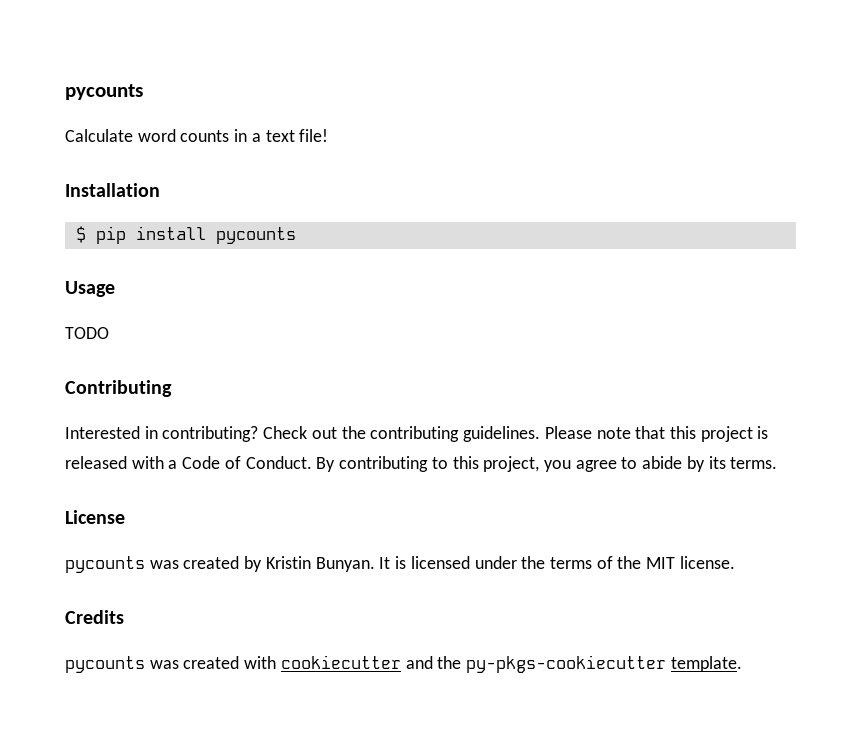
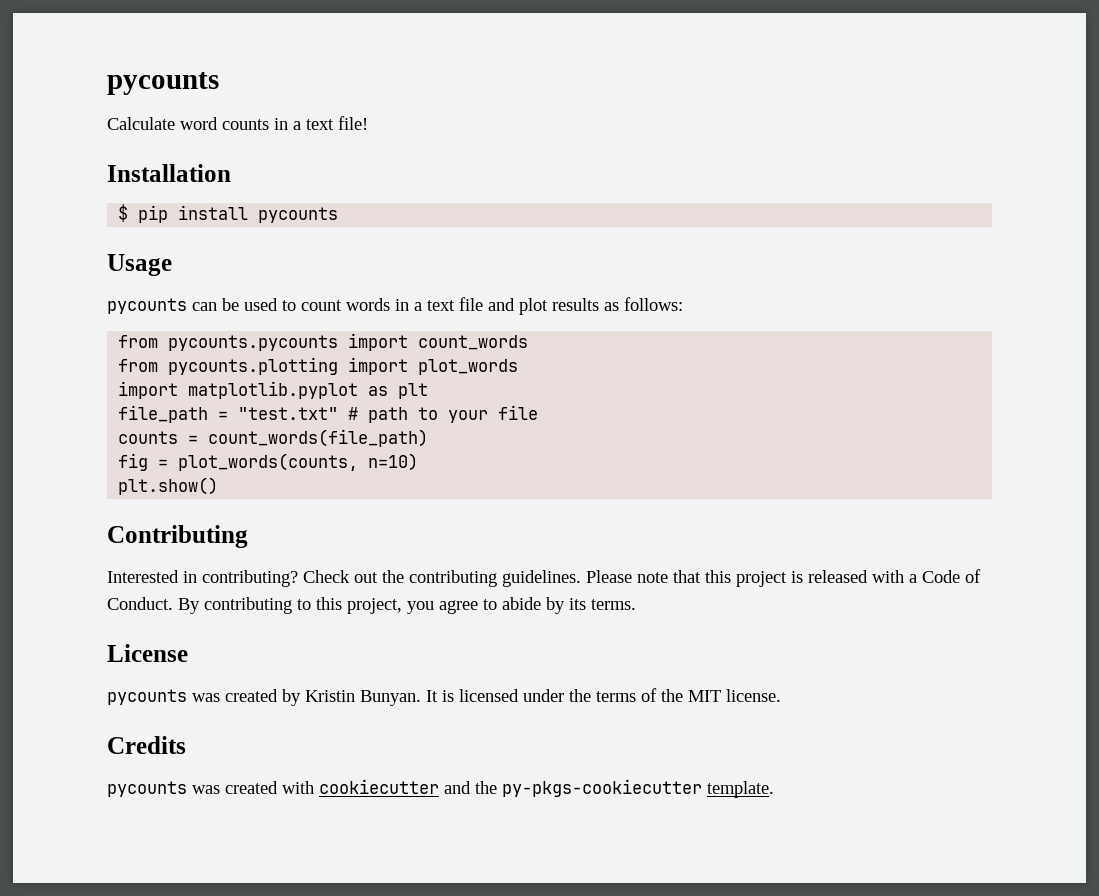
- TODO
+ pycounts can be used to count words in a text file and plot results as follows:
+ from pycounts.pycounts import count_words
+ from pycounts.plotting import plot_words
+ import matplotlib.pyplot as plt
+ file_path = "test.txt" # path to your file
+ counts = count_words(file_path)
+ fig = plot_words(counts, n=10)
+ plt.show()

